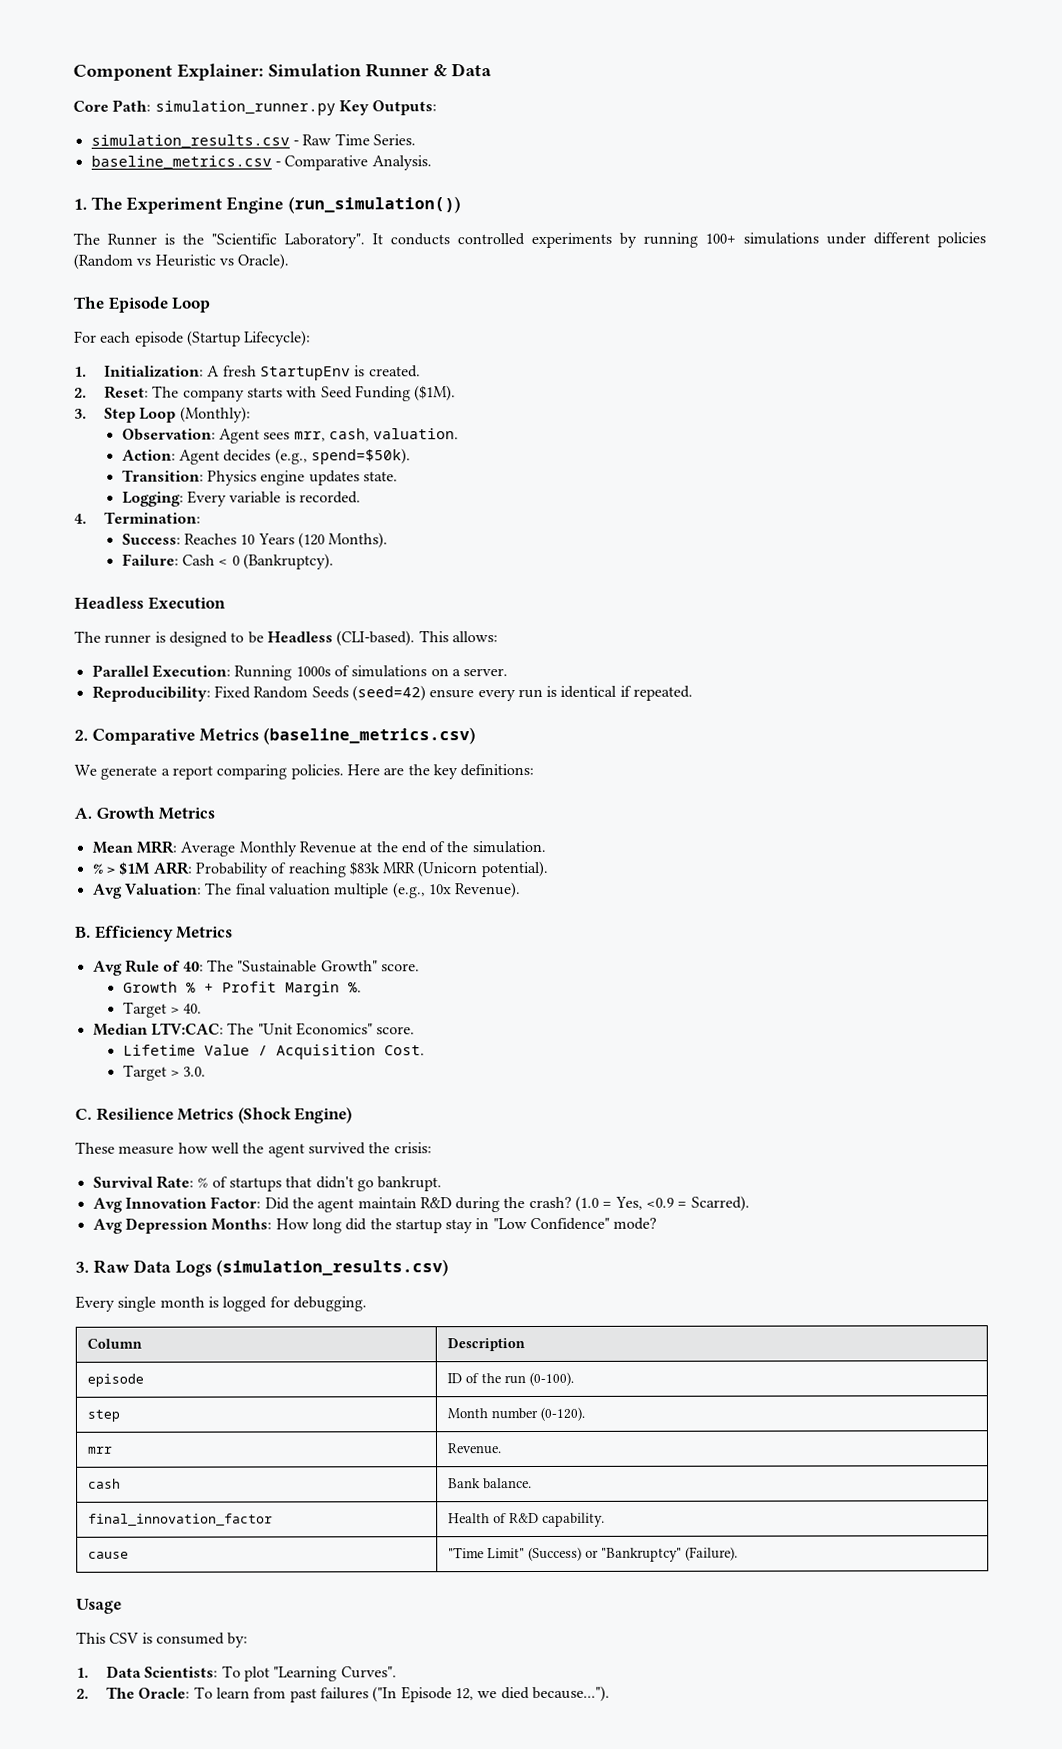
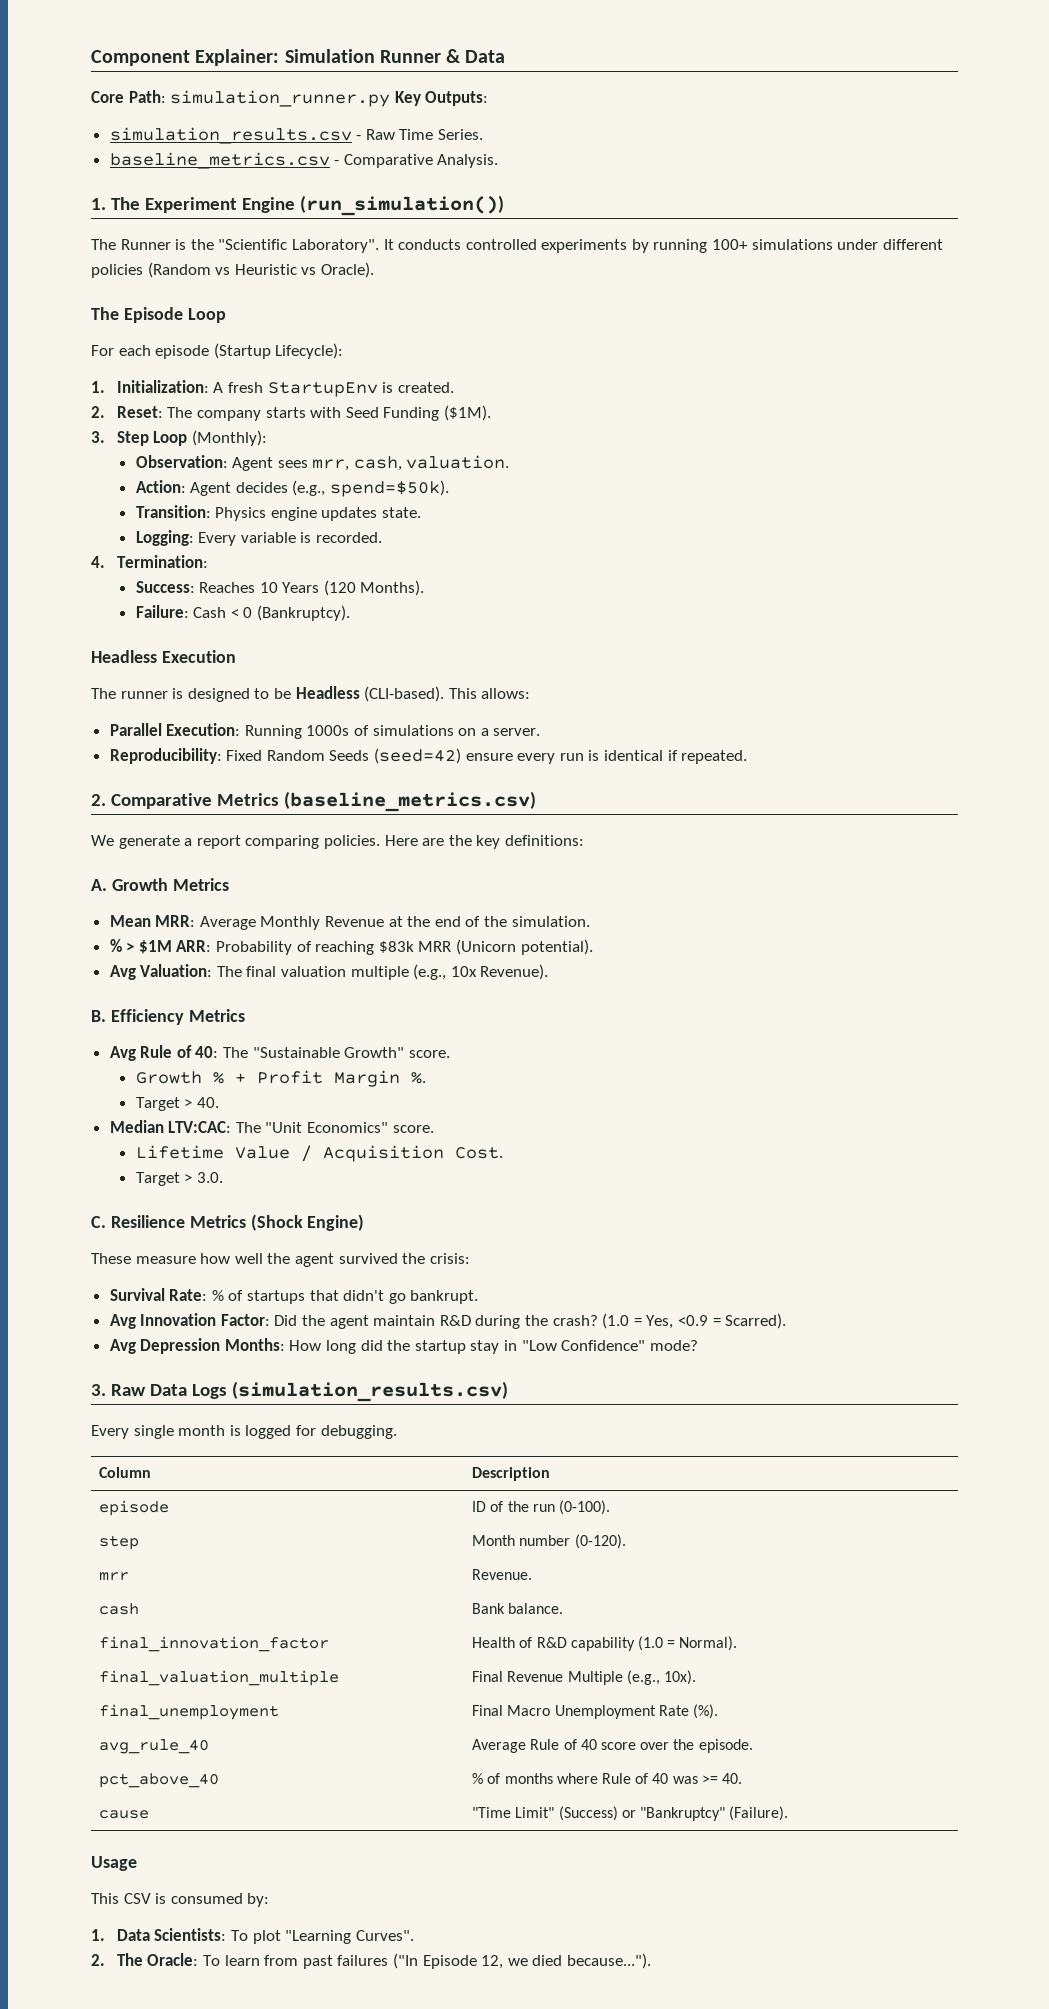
- final_innovation_factor | Health of R&D capability.
+ final_innovation_factor | Health of R&D capability (1.0 = Normal).
+ final_valuation_multiple | Final Revenue Multiple (e.g., 10x).
+ final_unemployment | Final Macro Unemployment Rate (%).
+ avg_rule_40 | Average Rule of 40 score over the episode.
+ pct_above_40 | % of months where Rule of 40 was >= 40.

